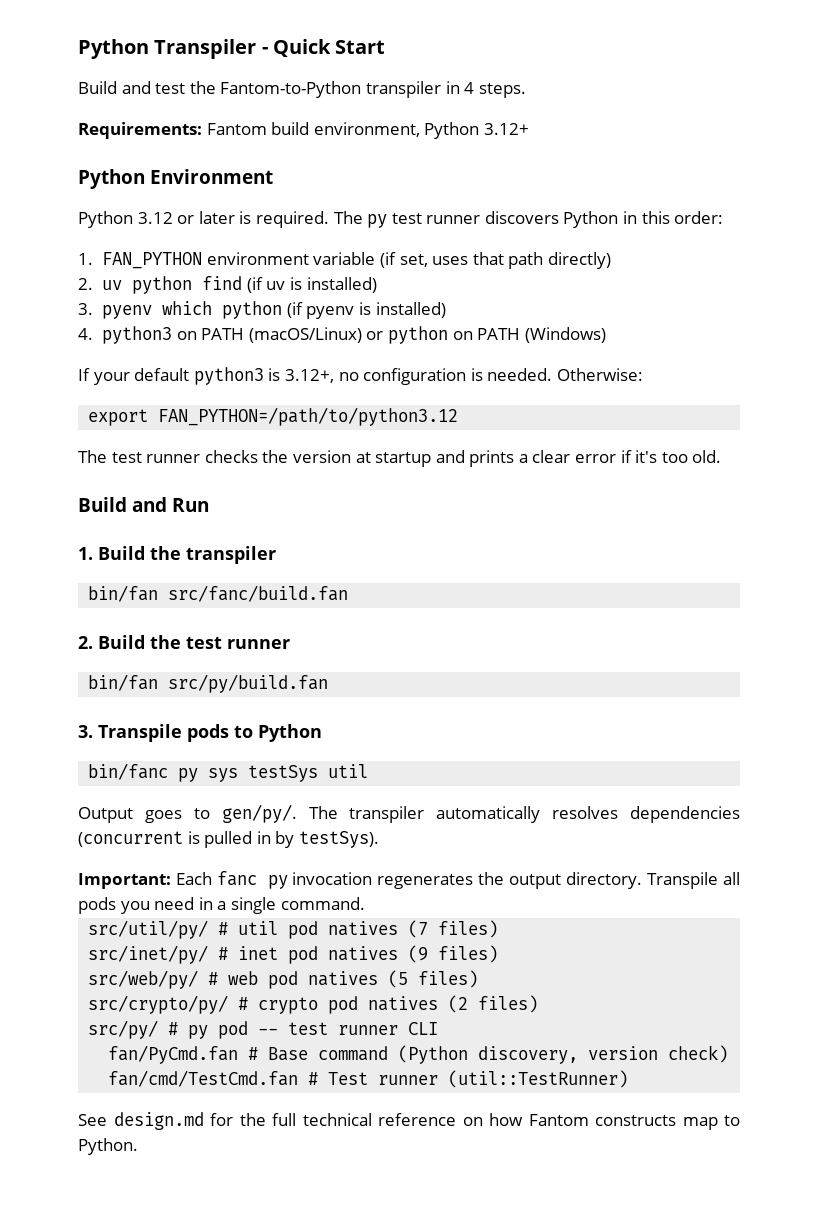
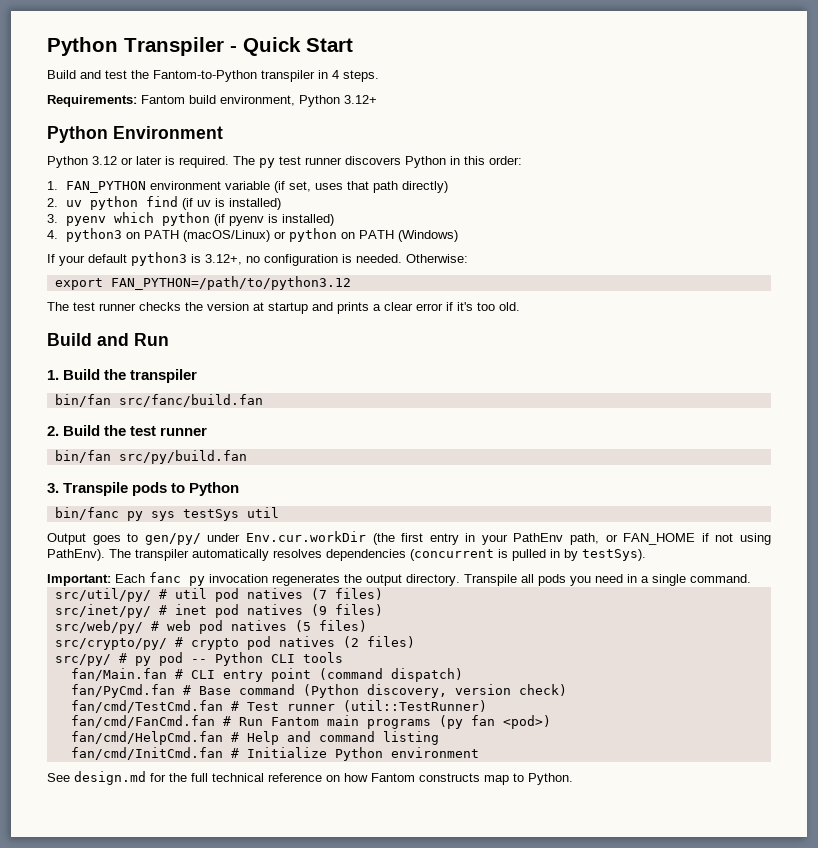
- Output goes to gen/py/.
+ Output goes to gen/py/ under Env.cur.workDir (the first entry in your PathEnv path, or FAN_HOME if not using PathEnv).
- src/py/ # py pod -- test runner CLI
+ src/py/ # py pod -- Python CLI tools
+ fan/Main.fan # CLI entry point (command dispatch)
+ fan/cmd/FanCmd.fan # Run Fantom main programs (py fan <pod>)
+ fan/cmd/HelpCmd.fan # Help and command listing
+ fan/cmd/InitCmd.fan # Initialize Python environment

